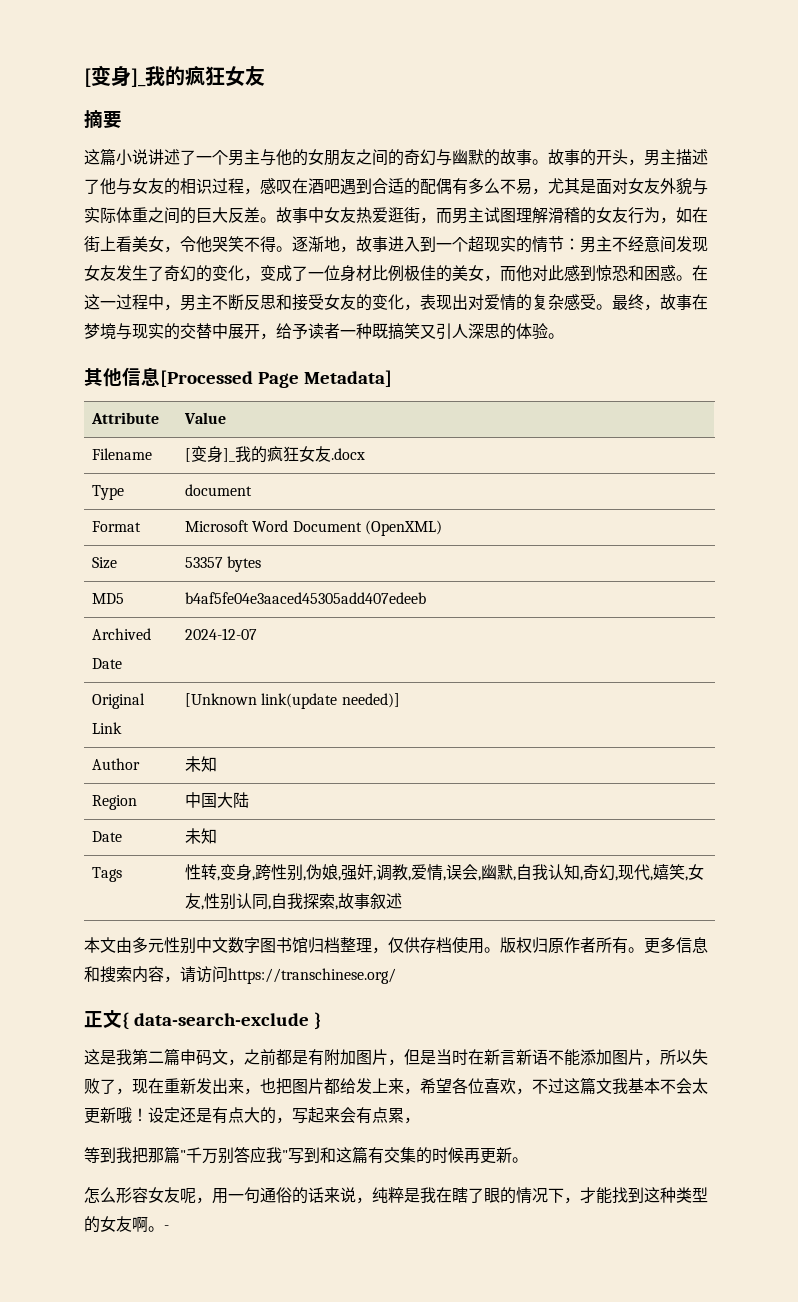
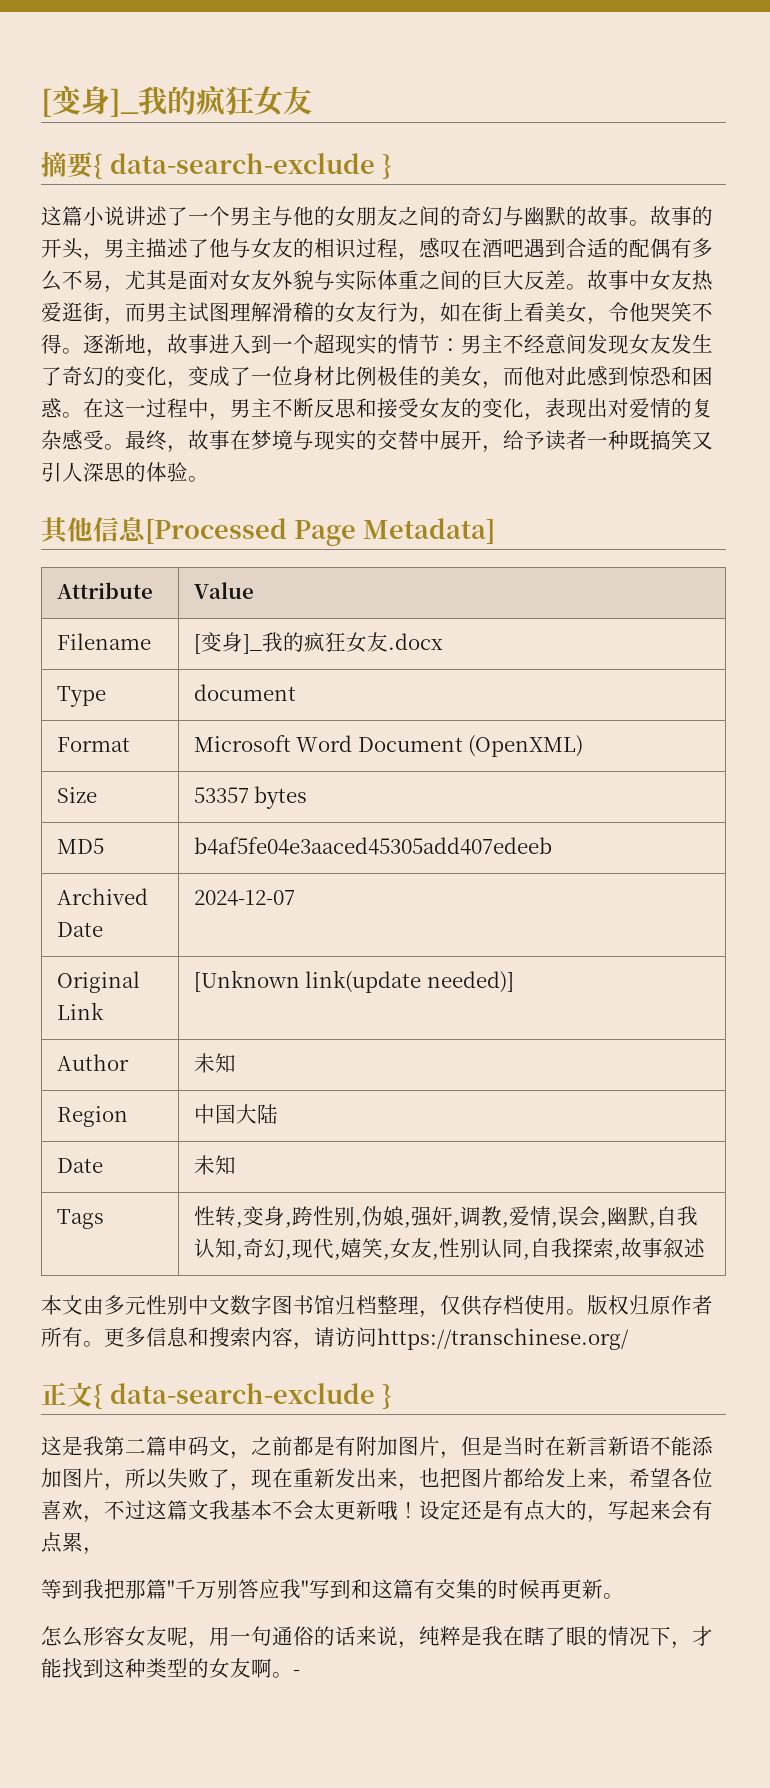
- 摘要
+ 摘要{ data-search-exclude }

